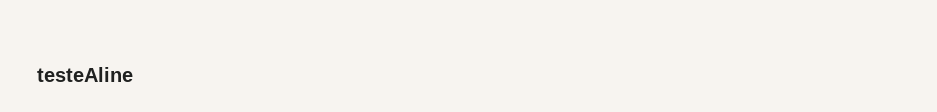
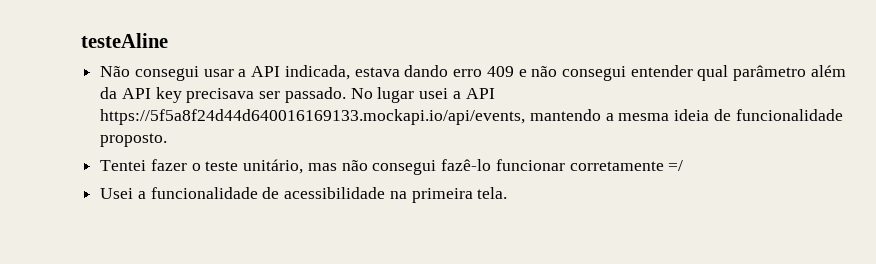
+ Não consegui usar a API indicada, estava dando erro 409 e não consegui entender qual parâmetro além da API key precisava ser passado. No lugar usei a API https://5f5a8f24d44d640016169133.mockapi.io/api/events, mantendo a mesma ideia de funcionalidade proposto.
+ Tentei fazer o teste unitário, mas não consegui fazê-lo funcionar corretamente =/
+ Usei a funcionalidade de acessibilidade na primeira tela.

